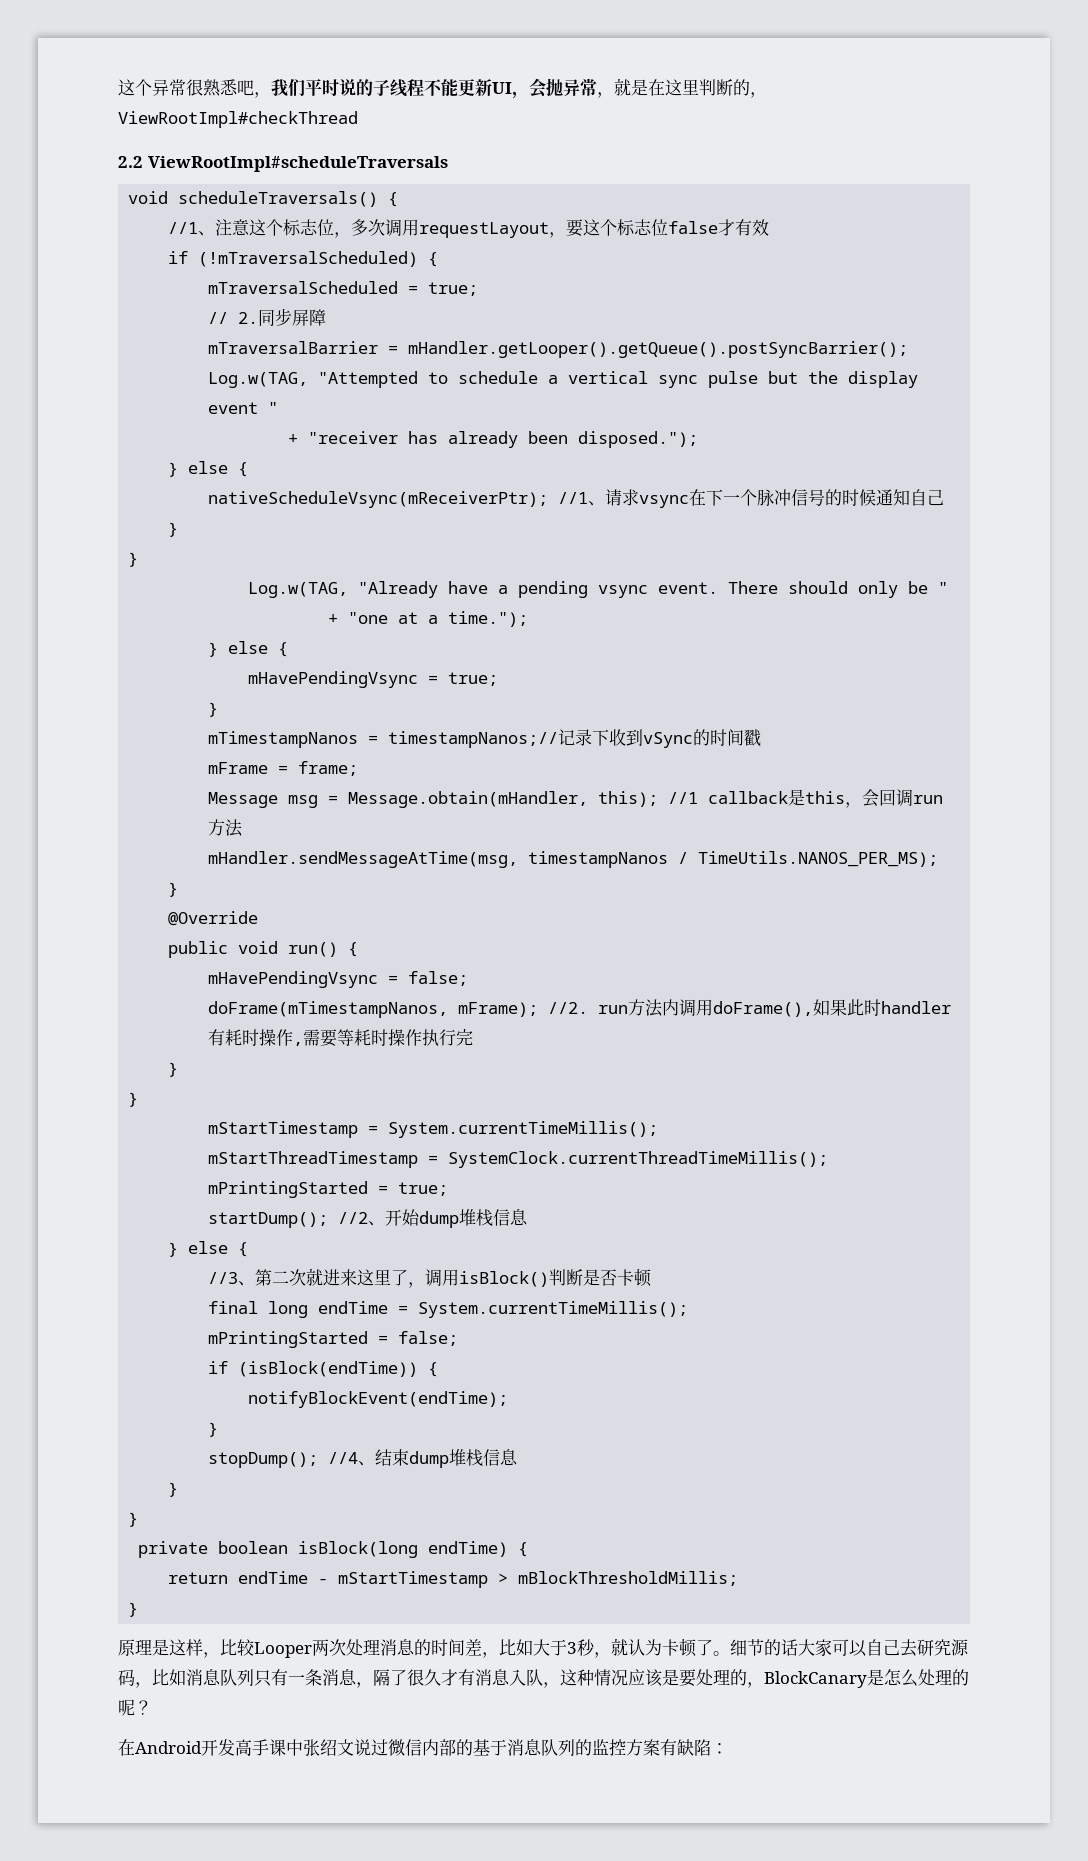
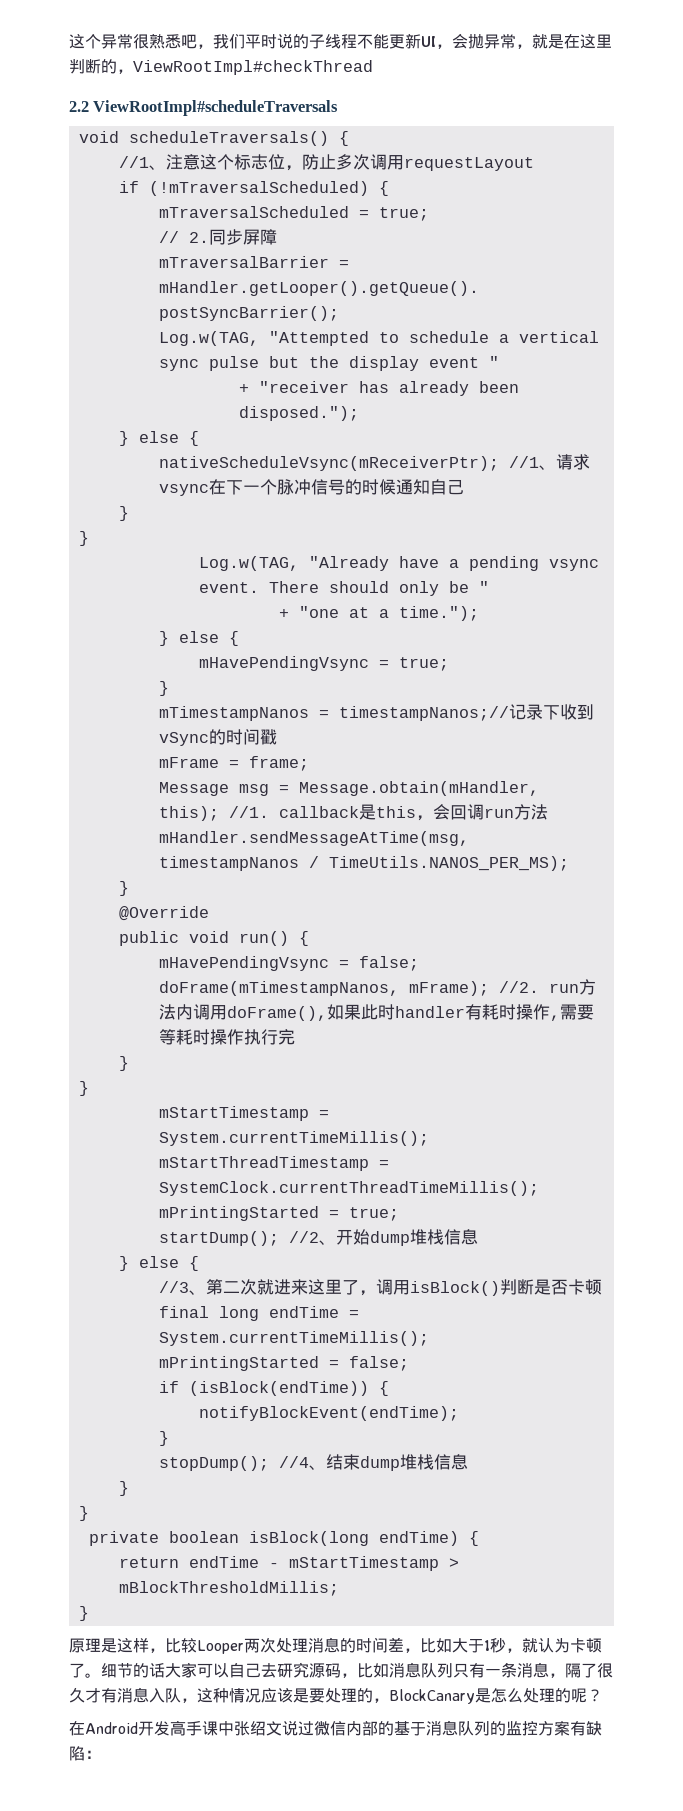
- //1、注意这个标志位，多次调用requestLayout，要这个标志位false才有效
+ //1、注意这个标志位，防止多次调用requestLayout
- Message msg = Message.obtain(mHandler, this); //1 callback是this，会回调run方法
+ Message msg = Message.obtain(mHandler, this); //1. callback是this，会回调run方法
- 原理是这样，比较Looper两次处理消息的时间差，比如大于3秒，就认为卡顿了。
+ 原理是这样，比较Looper两次处理消息的时间差，比如大于1秒，就认为卡顿了。

